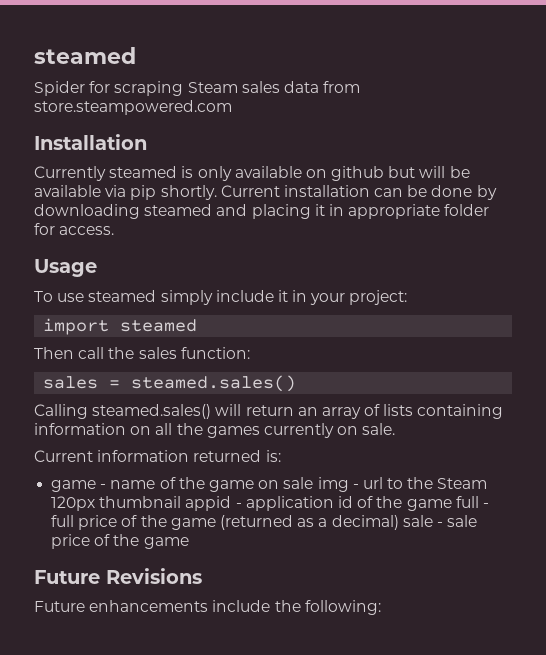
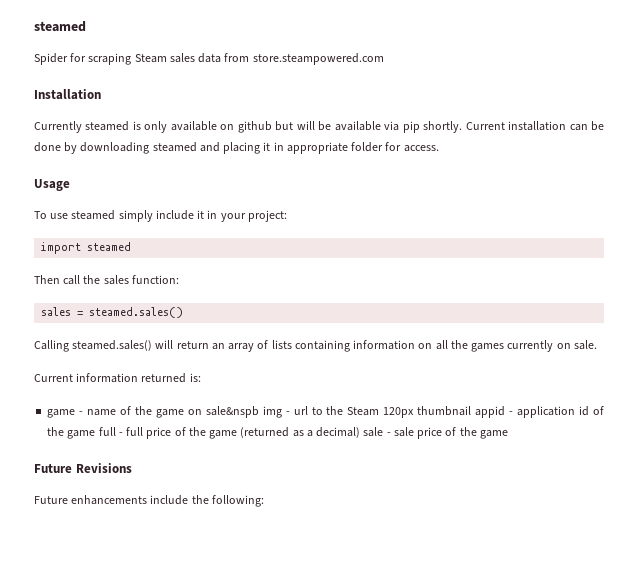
- game - name of the game on sale img - url to the Steam 120px thumbnail appid - application id of the game full - full price of the game (returned as a decimal) sale - sale price of the game
+ game - name of the game on sale&nspb img - url to the Steam 120px thumbnail appid - application id of the game full - full price of the game (returned as a decimal) sale - sale price of the game

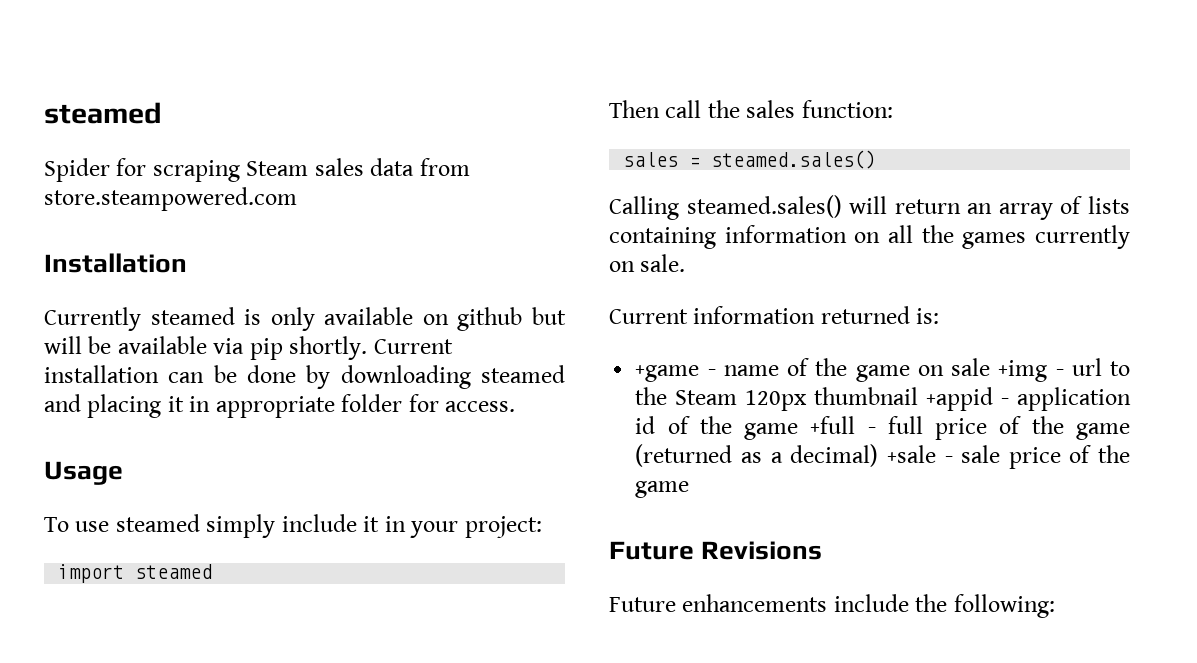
- game - name of the game on sale&nspb img - url to the Steam 120px thumbnail appid - application id of the game full - full price of the game (returned as a decimal) sale - sale price of the game
+ +game - name of the game on sale +img - url to the Steam 120px thumbnail +appid - application id of the game +full - full price of the game (returned as a decimal) +sale - sale price of the game

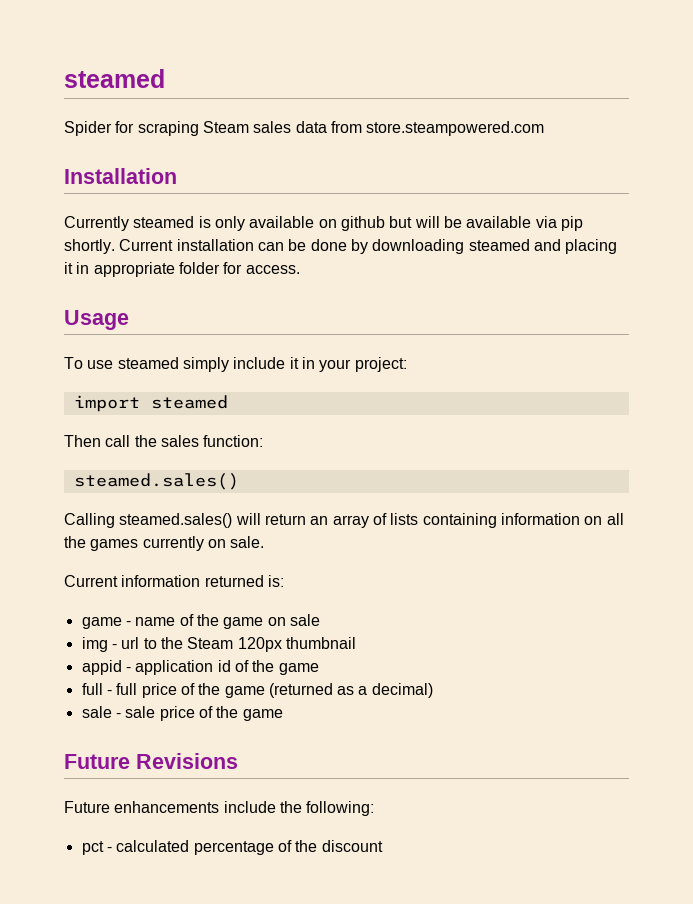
  Then call the sales function:
- sales = steamed.sales()
+ steamed.sales()
- +game - name of the game on sale +img - url to the Steam 120px thumbnail +appid - application id of the game +full - full price of the game (returned as a decimal) +sale - sale price of the game
+ game - name of the game on sale
+ img - url to the Steam 120px thumbnail
+ appid - application id of the game
+ full - full price of the game (returned as a decimal)
+ sale - sale price of the game
+ pct - calculated percentage of the discount

